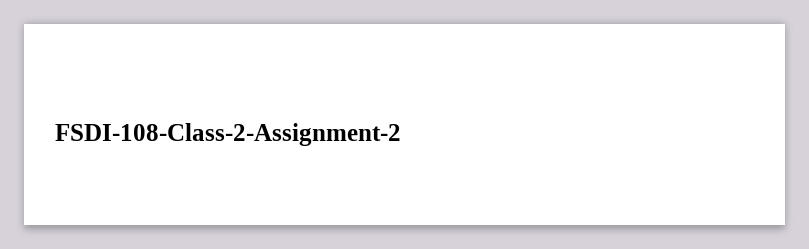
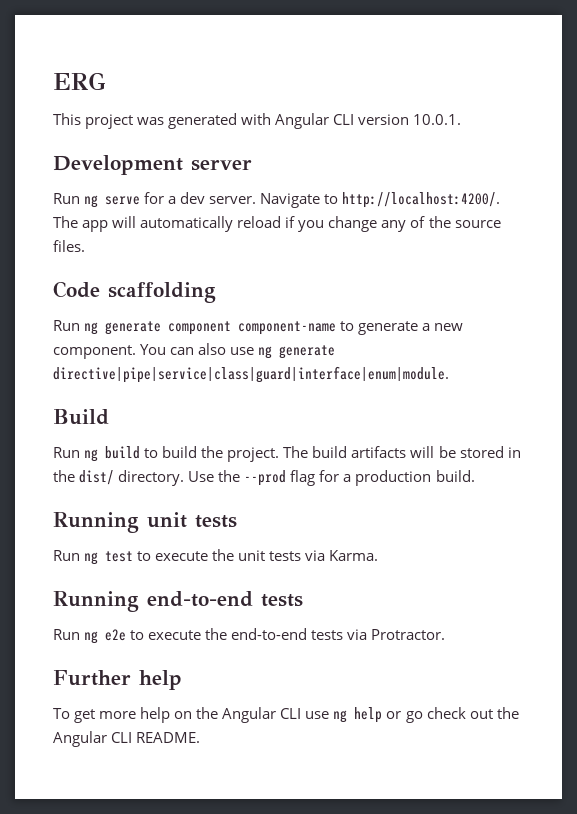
- FSDI-108-Class-2-Assignment-2
+ ERG
+ This project was generated with Angular CLI version 10.0.1.
+ Development server
+ Run ng serve for a dev server. Navigate to http://localhost:4200/. The app will automatically reload if you change any of the source files.
+ Code scaffolding
+ Run ng generate component component-name to generate a new component. You can also use ng generate directive|pipe|service|class|guard|interface|enum|module.
+ Build
+ Run ng build to build the project. The build artifacts will be stored in the dist/ directory. Use the --prod flag for a production build.
+ Running unit tests
+ Run ng test to execute the unit tests via Karma.
+ Running end-to-end tests
+ Run ng e2e to execute the end-to-end tests via Protractor.
+ Further help
+ To get more help on the Angular CLI use ng help or go check out the Angular CLI README.

